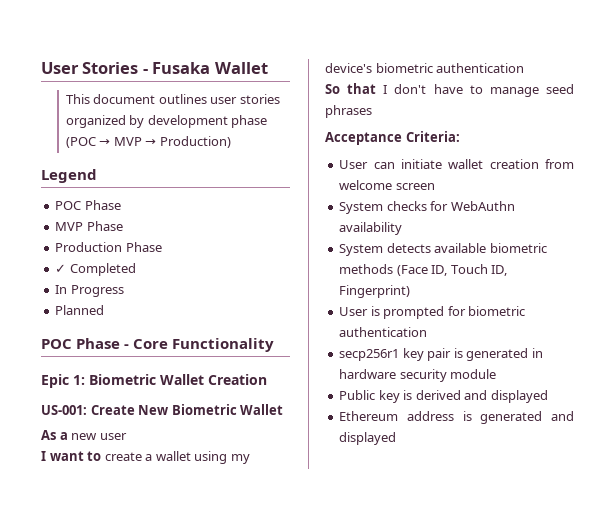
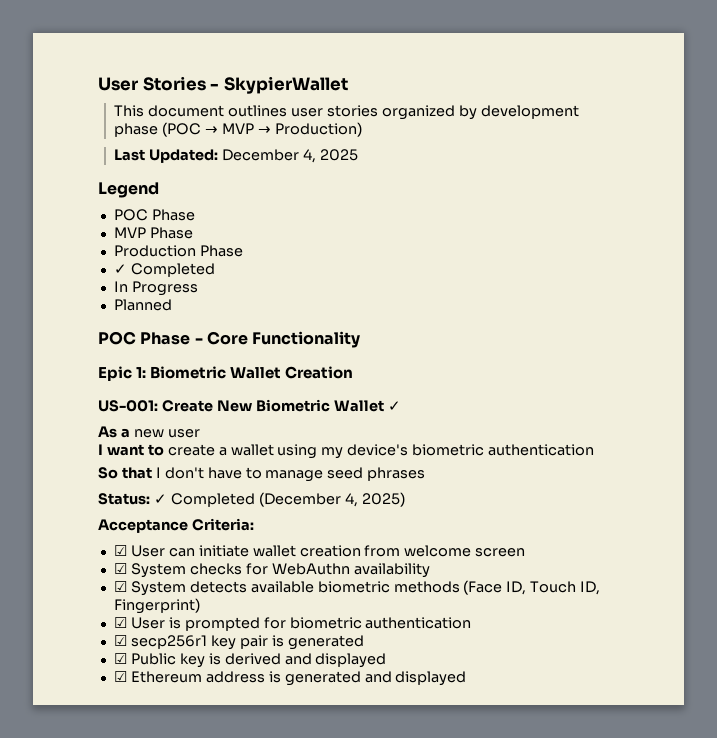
- User Stories - Fusaka Wallet
+ User Stories - SkypierWallet
+ Last Updated: December 4, 2025
- US-001: Create New Biometric Wallet
+ US-001: Create New Biometric Wallet ✓
+ Status: ✓ Completed (December 4, 2025)
- User can initiate wallet creation from welcome screen
+ ☑ User can initiate wallet creation from welcome screen
- System checks for WebAuthn availability
+ ☑ System checks for WebAuthn availability
- System detects available biometric methods (Face ID, Touch ID, Fingerprint)
+ ☑ System detects available biometric methods (Face ID, Touch ID, Fingerprint)
- User is prompted for biometric authentication
+ ☑ User is prompted for biometric authentication
- secp256r1 key pair is generated in hardware security module
- Public key is derived and displayed
+ ☑ secp256r1 key pair is generated
+ ☑ Public key is derived and displayed
- Ethereum address is generated and displayed
+ ☑ Ethereum address is generated and displayed

